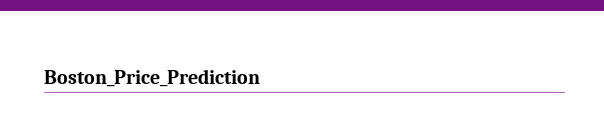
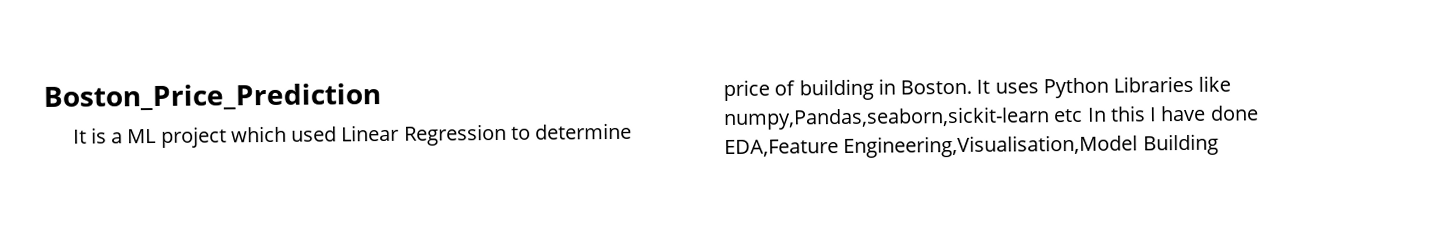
+ It is a ML project which used Linear Regression to determine price of building in Boston. It uses Python Libraries like numpy,Pandas,seaborn,sickit-learn etc In this I have done EDA,Feature Engineering,Visualisation,Model Building

